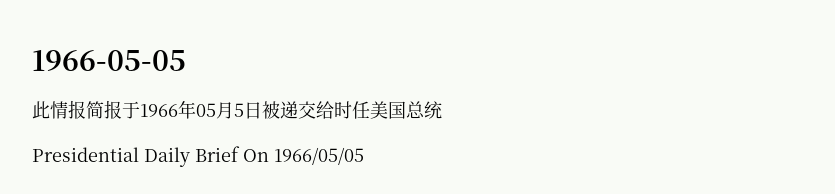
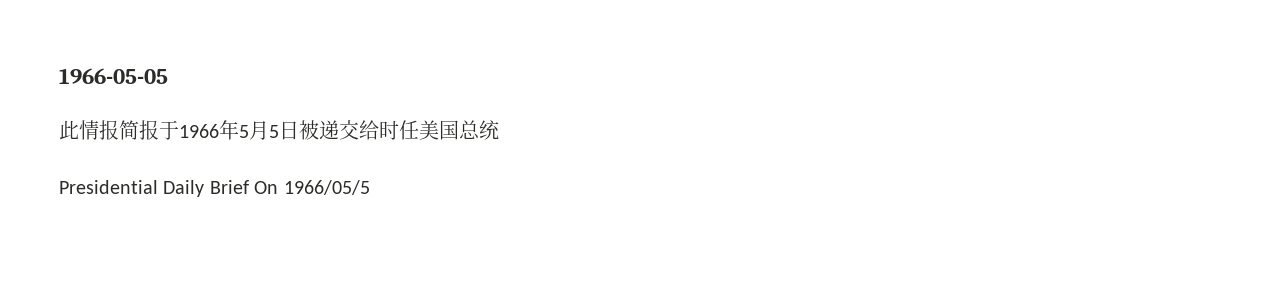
- 此情报简报于1966年05月5日被递交给时任美国总统
+ 此情报简报于1966年5月5日被递交给时任美国总统
- Presidential Daily Brief On 1966/05/05
+ Presidential Daily Brief On 1966/05/5

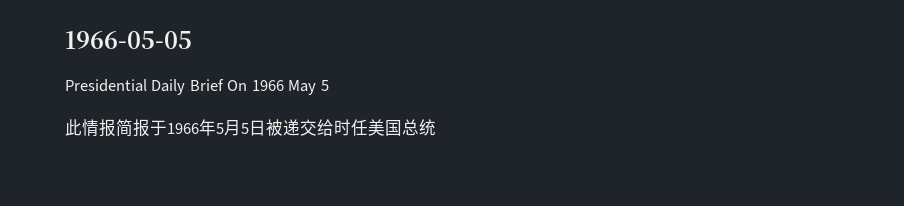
+ Presidential Daily Brief On 1966 May 5
- Presidential Daily Brief On 1966/05/5

